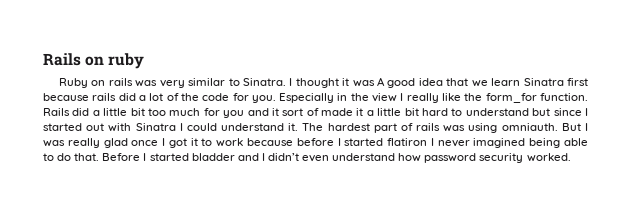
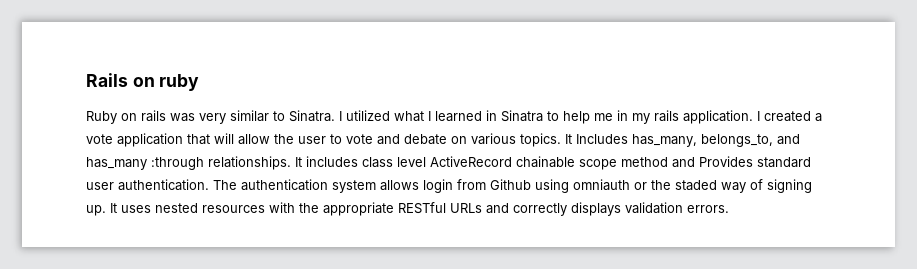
- I thought it was A good idea that we learn Sinatra first because rails did a lot of the code for you. Especially in the view I really like the form_for function. Rails did a little bit too much for you and it sort of made it a little bit hard to understand but since I started out with Sinatra I could understand it. The hardest part of rails was using omniauth. But I was really glad once I got it to work because before I started flatiron I never imagined being able to do that. Before I started bladder and I didn’t even understand how password security worked.
+ I utilized what I learned in Sinatra to help me in my rails application. I created a vote application that will allow the user to vote and debate on various topics. It Includes has_many, belongs_to, and has_many :through relationships. It includes class level ActiveRecord chainable scope method and Provides standard user authentication. The authentication system allows login from Github using omniauth or the staded way of signing up. It uses nested resources with the appropriate RESTful URLs and correctly displays validation errors.

